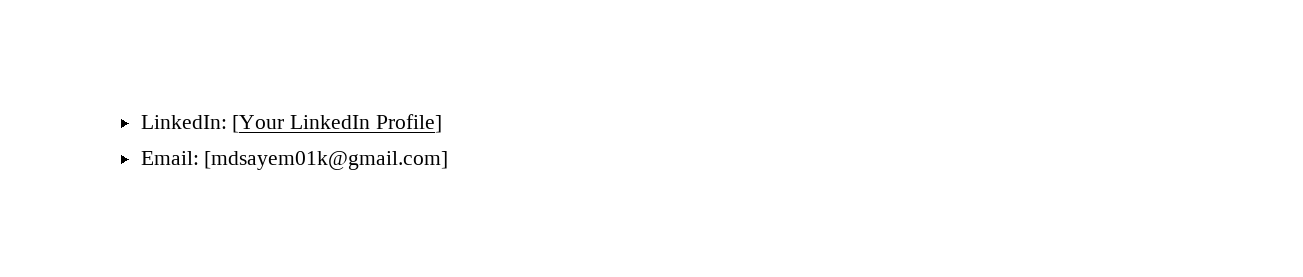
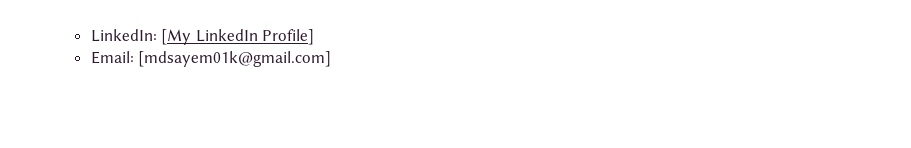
- LinkedIn: [Your LinkedIn Profile]
+ LinkedIn: [My LinkedIn Profile]

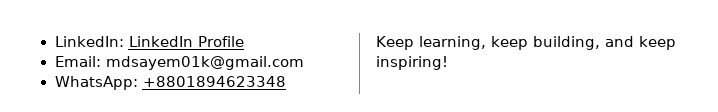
- LinkedIn: [My LinkedIn Profile]
- Email: [mdsayem01k@gmail.com]
+ LinkedIn: LinkedIn Profile
+ Email: mdsayem01k@gmail.com
+ WhatsApp: +8801894623348
+ Keep learning, keep building, and keep inspiring!

